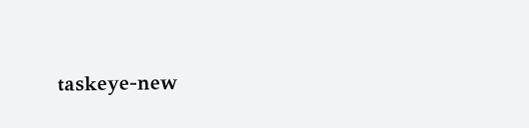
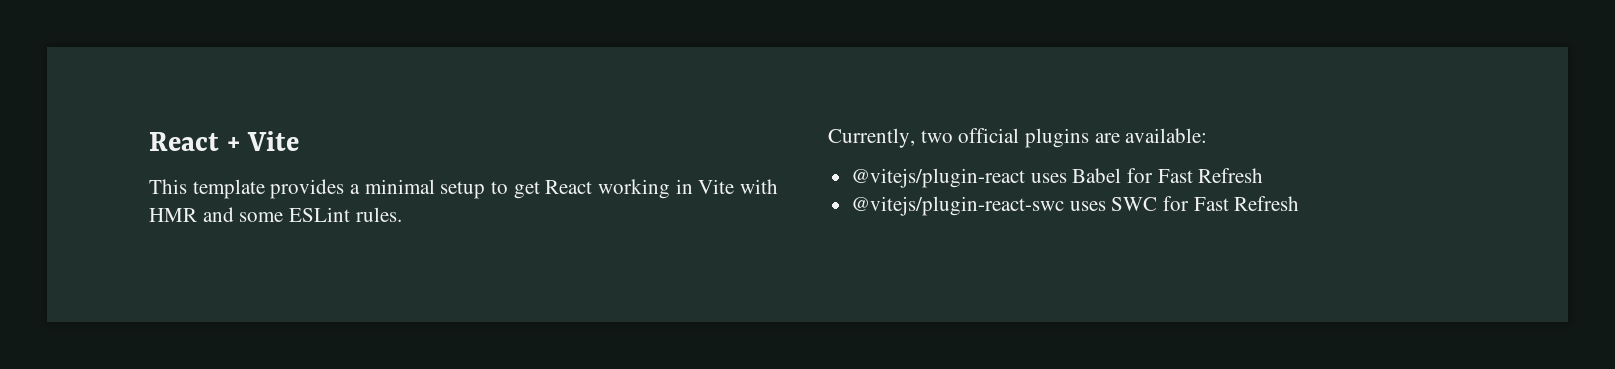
- taskeye-new
+ React + Vite
+ This template provides a minimal setup to get React working in Vite with HMR and some ESLint rules.
+ Currently, two official plugins are available:
+ @vitejs/plugin-react uses Babel for Fast Refresh
+ @vitejs/plugin-react-swc uses SWC for Fast Refresh

